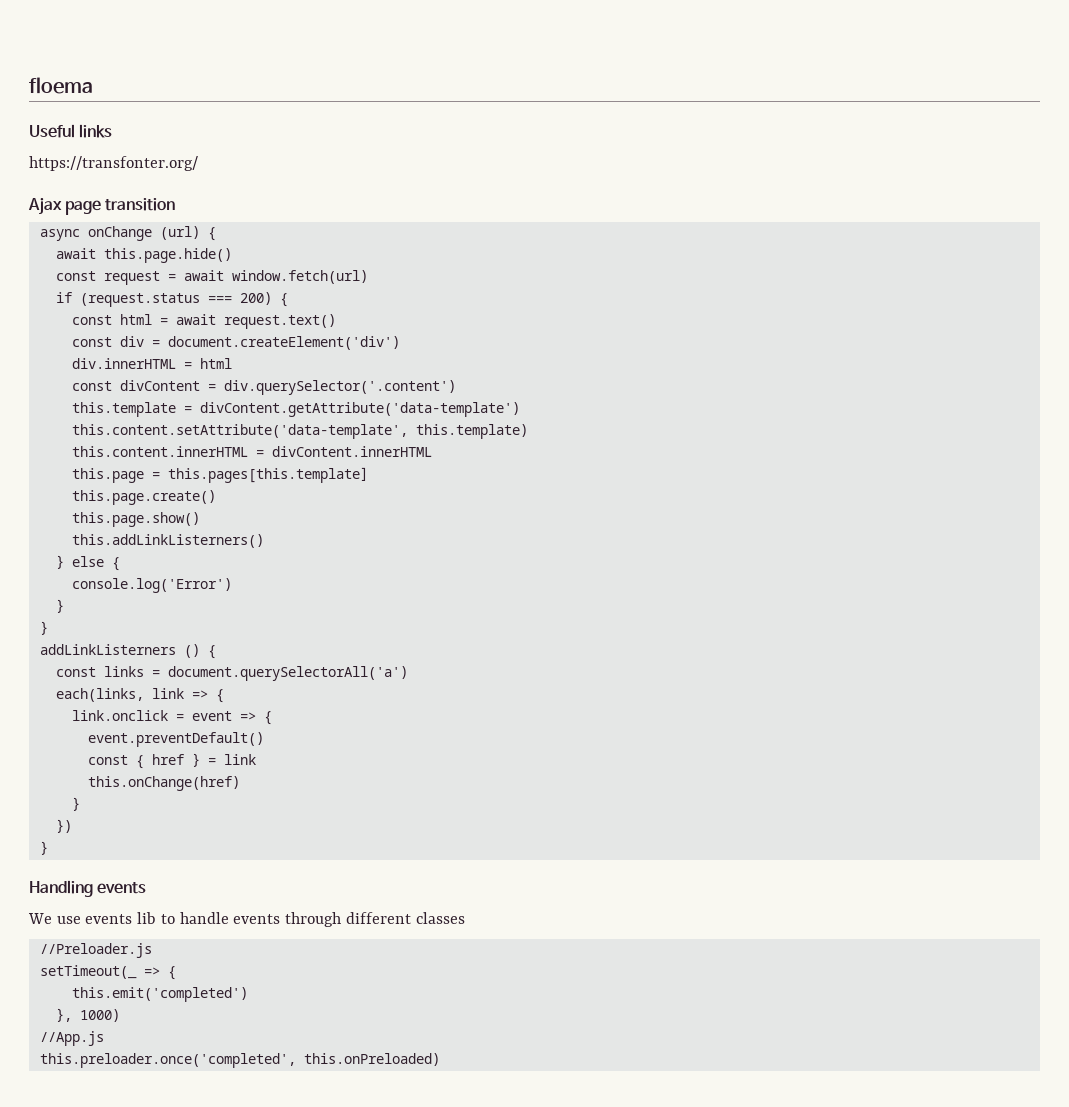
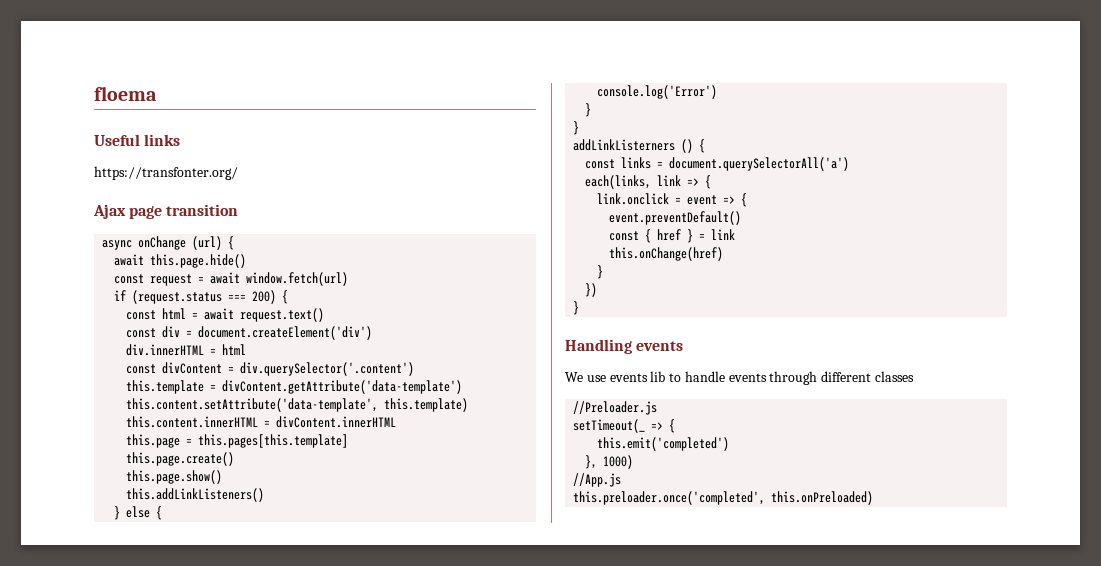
- this.addLinkListerners()
+ this.addLinkListeners()

